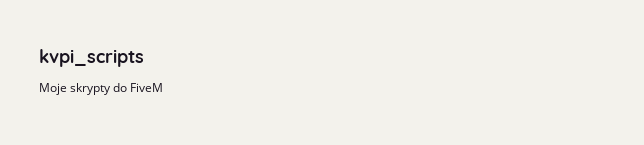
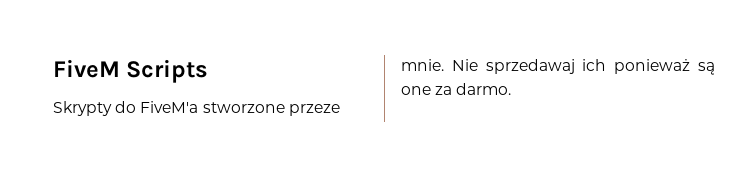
- kvpi_scripts
- Moje skrypty do FiveM
+ FiveM Scripts
+ Skrypty do FiveM'a stworzone przeze mnie. Nie sprzedawaj ich ponieważ są one za darmo.

